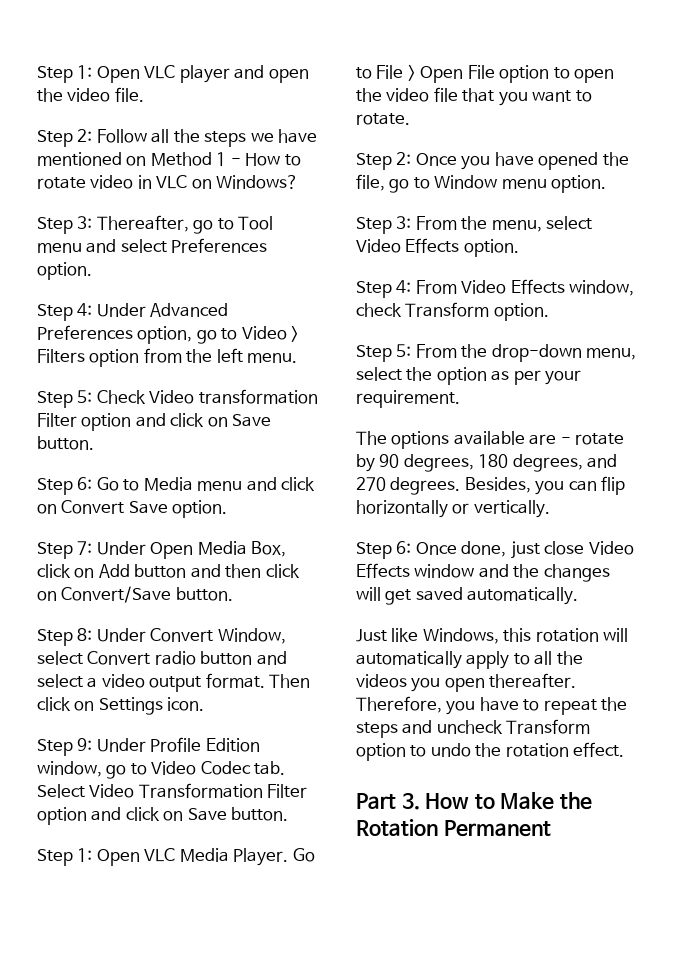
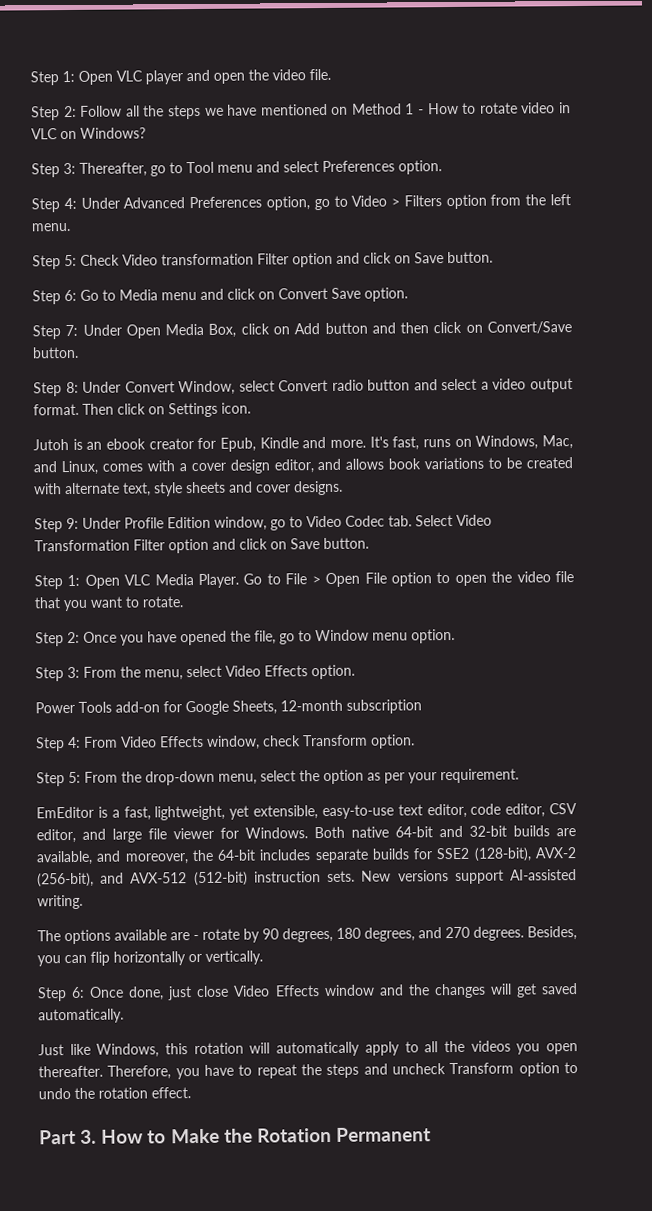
+ Jutoh is an ebook creator for Epub, Kindle and more. It's fast, runs on Windows, Mac, and Linux, comes with a cover design editor, and allows book variations to be created with alternate text, style sheets and cover designs.
+ Power Tools add-on for Google Sheets, 12-month subscription
+ EmEditor is a fast, lightweight, yet extensible, easy-to-use text editor, code editor, CSV editor, and large file viewer for Windows. Both native 64-bit and 32-bit builds are available, and moreover, the 64-bit includes separate builds for SSE2 (128-bit), AVX-2 (256-bit), and AVX-512 (512-bit) instruction sets. New versions support AI-assisted writing.

